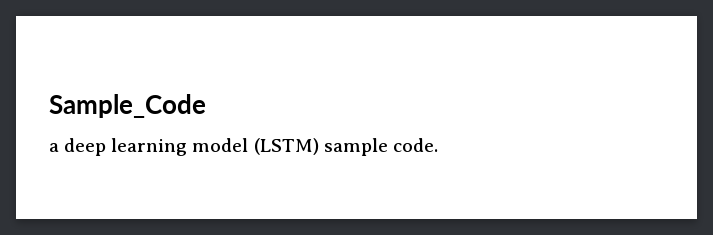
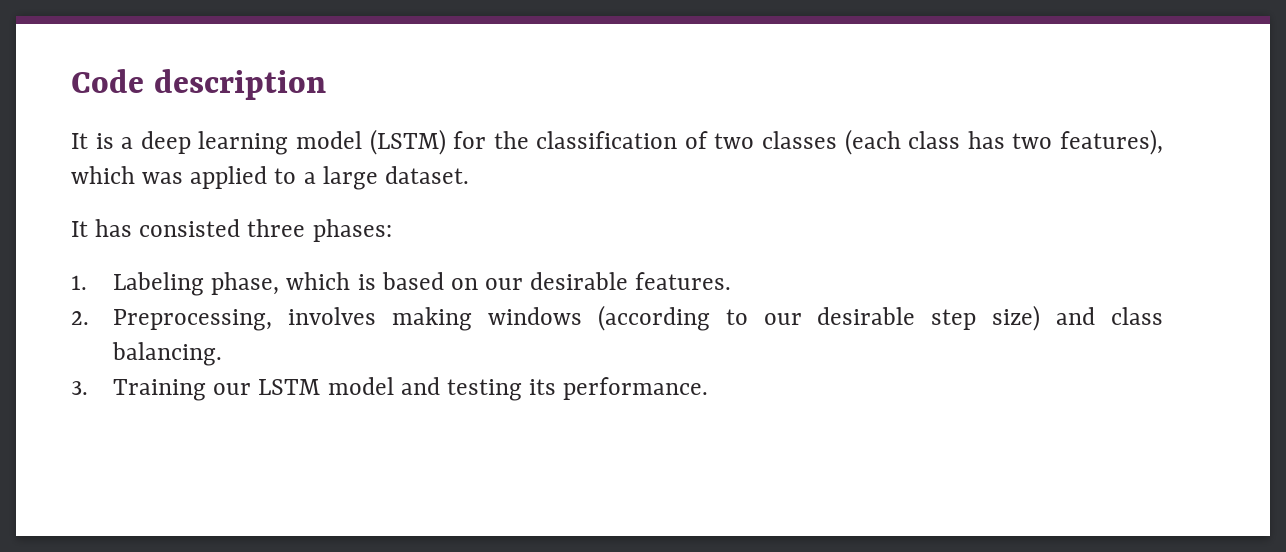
- Sample_Code
- a deep learning model (LSTM) sample code.
+ Code description
+ It is a deep learning model (LSTM) for the classification of two classes (each class has two features), which was applied to a large dataset.
+ It has consisted three phases:
+ 1. Labeling phase, which is based on our desirable features.
+ 2. Preprocessing, involves making windows (according to our desirable step size) and class balancing.
+ 3. Training our LSTM model and testing its performance.

